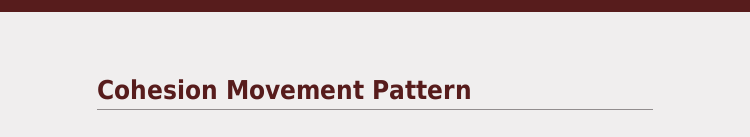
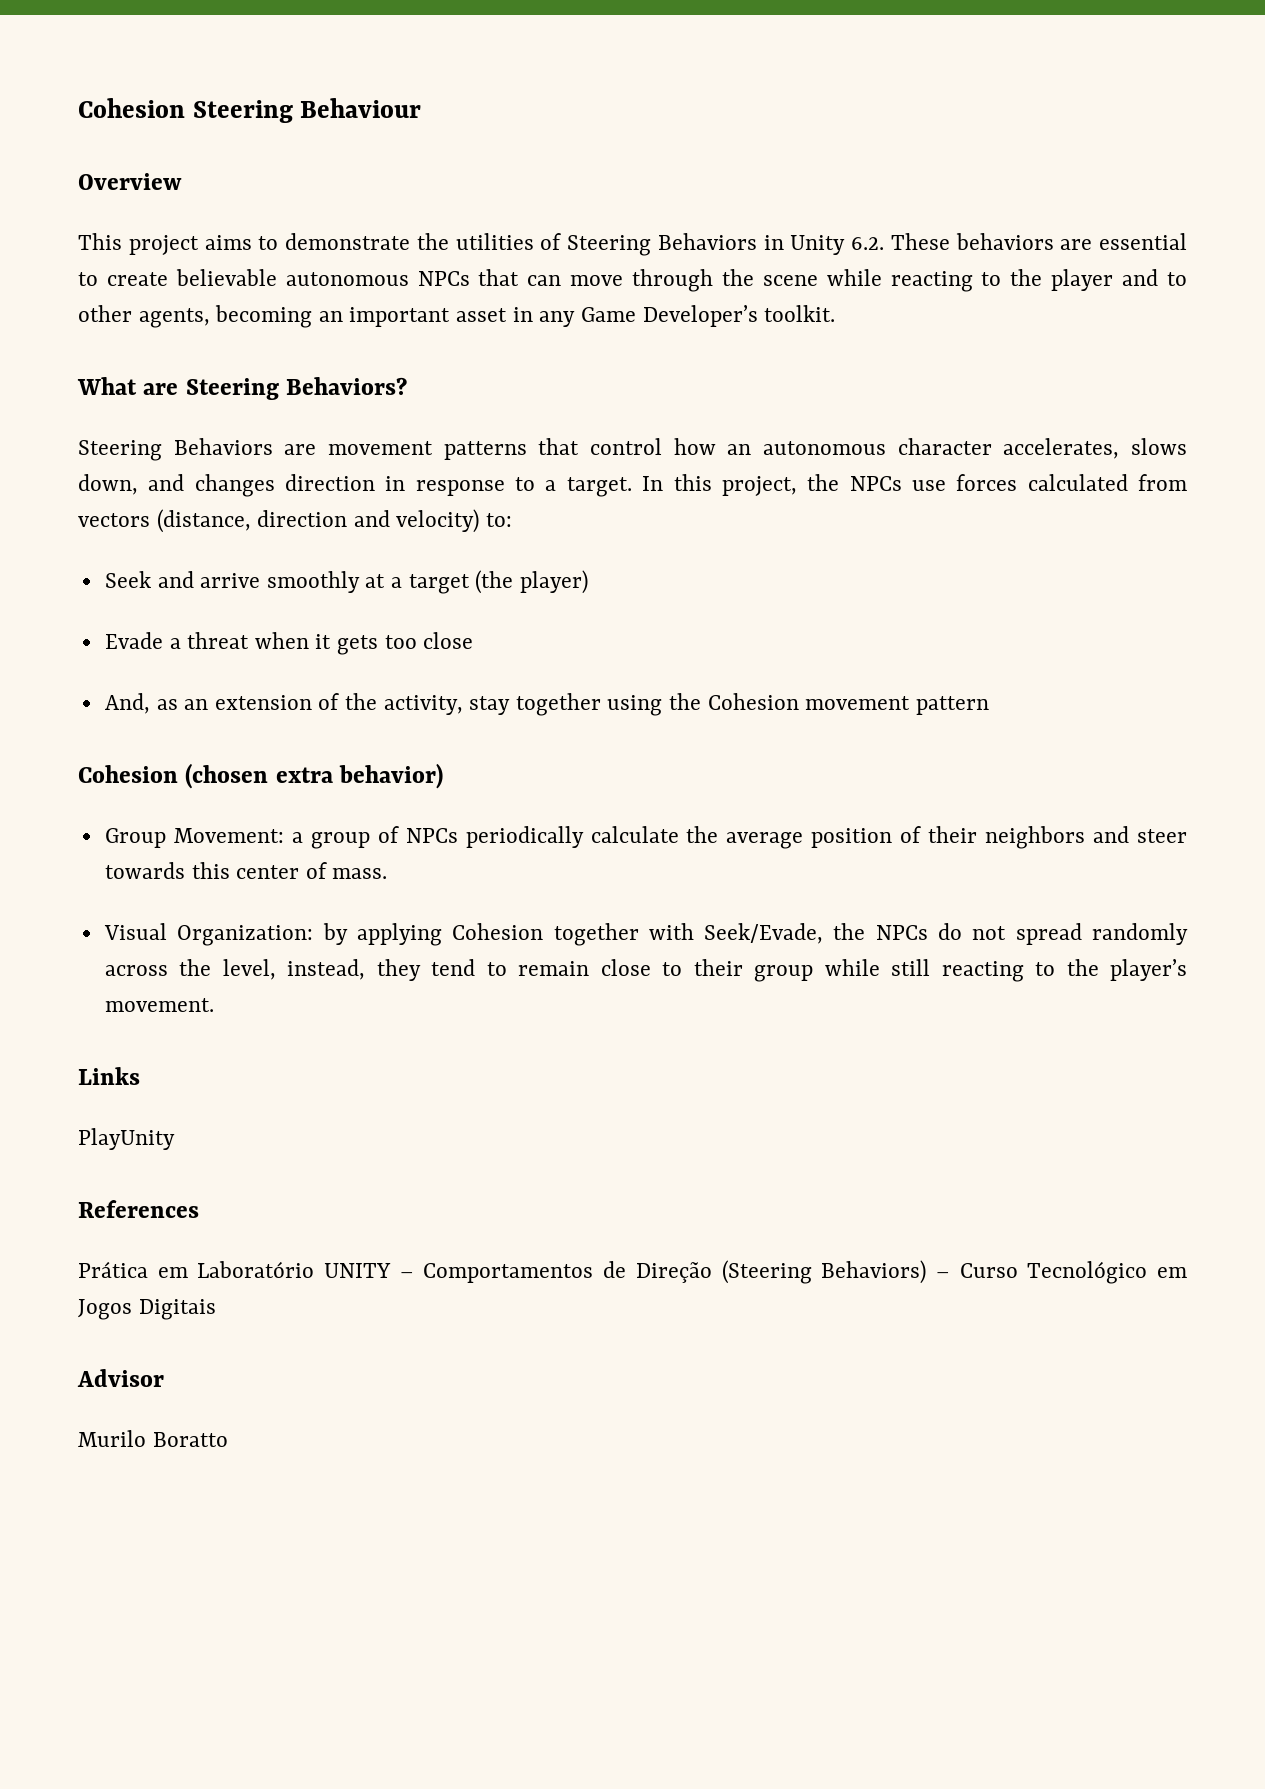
- Cohesion Movement Pattern
+ Cohesion Steering Behaviour
+ Overview
+ This project aims to demonstrate the utilities of Steering Behaviors in Unity 6.2. These behaviors are essential to create believable autonomous NPCs that can move through the scene while reacting to the player and to other agents, becoming an important asset in any Game Developer’s toolkit.
+ What are Steering Behaviors?
+ Steering Behaviors are movement patterns that control how an autonomous character accelerates, slows down, and changes direction in response to a target. In this project, the NPCs use forces calculated from vectors (distance, direction and velocity) to:
+ Seek and arrive smoothly at a target (the player)
+ Evade a threat when it gets too close
+ And, as an extension of the activity, stay together using the Cohesion movement pattern
+ Cohesion (chosen extra behavior)
+ Group Movement: a group of NPCs periodically calculate the average position of their neighbors and steer towards this center of mass.
+ Visual Organization: by applying Cohesion together with Seek/Evade, the NPCs do not spread randomly across the level, instead, they tend to remain close to their group while still reacting to the player’s movement.
+ Links
+ PlayUnity
+ References
+ Prática em Laboratório UNITY – Comportamentos de Direção (Steering Behaviors) – Curso Tecnológico em Jogos Digitais
+ Advisor
+ Murilo Boratto

